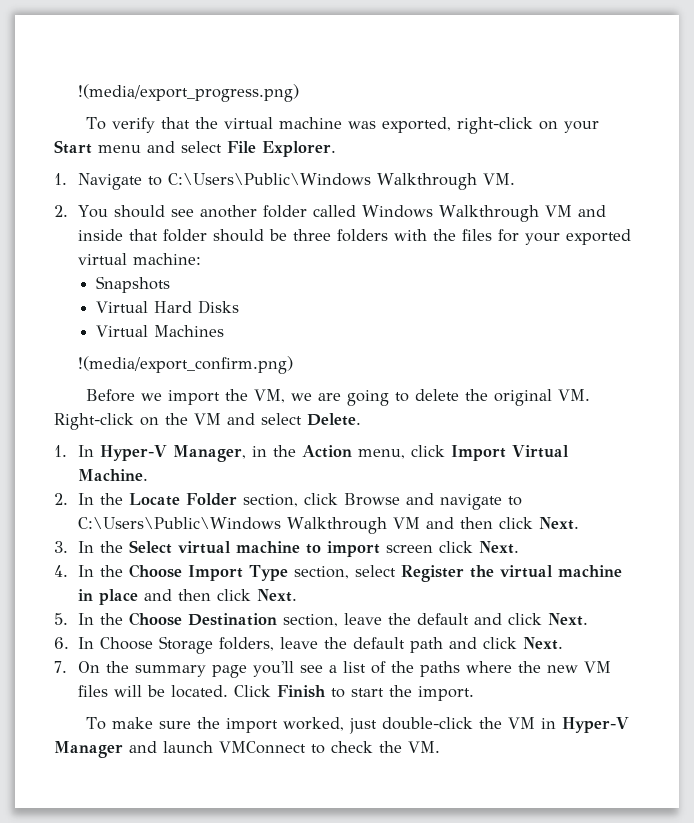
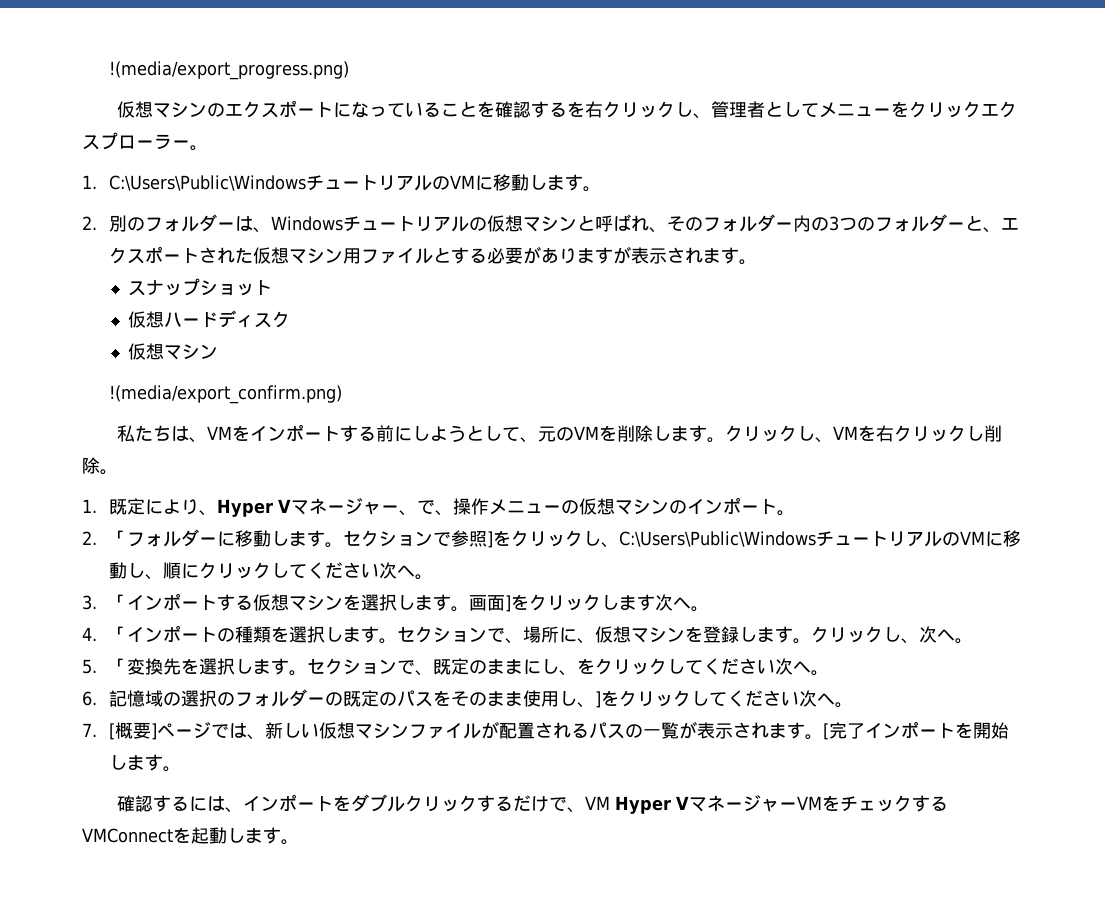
- To verify that the virtual machine was exported, right-click on your Start menu and select File Explorer.
- 1. Navigate to C:\Users\Public\Windows Walkthrough VM.
- 2. You should see another folder called Windows Walkthrough VM and inside that folder should be three folders with the files for your exported virtual machine:
- Snapshots
- Virtual Hard Disks
- Virtual Machines
+ 仮想マシンのエクスポートになっていることを確認するを右クリックし、管理者としてメニューをクリックエクスプローラー。
+ 1. C:\Users\Public\WindowsチュートリアルのVMに移動します。
+ 2.別のフォルダーは、Windowsチュートリアルの仮想マシンと呼ばれ、そのフォルダー内の3つのフォルダーと、エクスポートされた仮想マシン用ファイルとする必要がありますが表示されます。
+ スナップショット
+ 仮想ハードディスク
+ 仮想マシン
  !(media/export_confirm.png)
- Before we import the VM, we are going to delete the original VM. Right-click on the VM and select Delete.
- 1. In Hyper-V Manager, in the Action menu, click Import Virtual Machine.
- 2. In the Locate Folder section, click Browse and navigate to C:\Users\Public\Windows Walkthrough VM and then click Next.
- 3. In the Select virtual machine to import screen click Next.
- 4. In the Choose Import Type section, select Register the virtual machine in place and then click Next.
- 5. In the Choose Destination section, leave the default and click Next.
- 6. In Choose Storage folders, leave the default path and click Next.
- 7. On the summary page you'll see a list of the paths where the new VM files will be located. Click Finish to start the import.
- To make sure the import worked, just double-click the VM in Hyper-V Manager and launch VMConnect to check the VM.
+ 私たちは、VMをインポートする前にしようとして、元のVMを削除します。クリックし、VMを右クリックし削除。
+ 1.既定により、Hyper Vマネージャー、で、操作メニューの仮想マシンのインポート。
+ 2.「フォルダーに移動します。セクションで参照]をクリックし、C:\Users\Public\WindowsチュートリアルのVMに移動し、順にクリックしてください次へ。
+ 3.「インポートする仮想マシンを選択します。画面]をクリックします次へ。
+ 4.「インポートの種類を選択します。セクションで、場所に、仮想マシンを登録します。クリックし、次へ。
+ 5.「変換先を選択します。セクションで、既定のままにし、をクリックしてください次へ。
+ 6.記憶域の選択のフォルダーの既定のパスをそのまま使用し、]をクリックしてください次へ。
+ 7. [概要]ページでは、新しい仮想マシンファイルが配置されるパスの一覧が表示されます。[完了インポートを開始します。
+ 確認するには、インポートをダブルクリックするだけで、VM Hyper VマネージャーVMをチェックするVMConnectを起動します。

